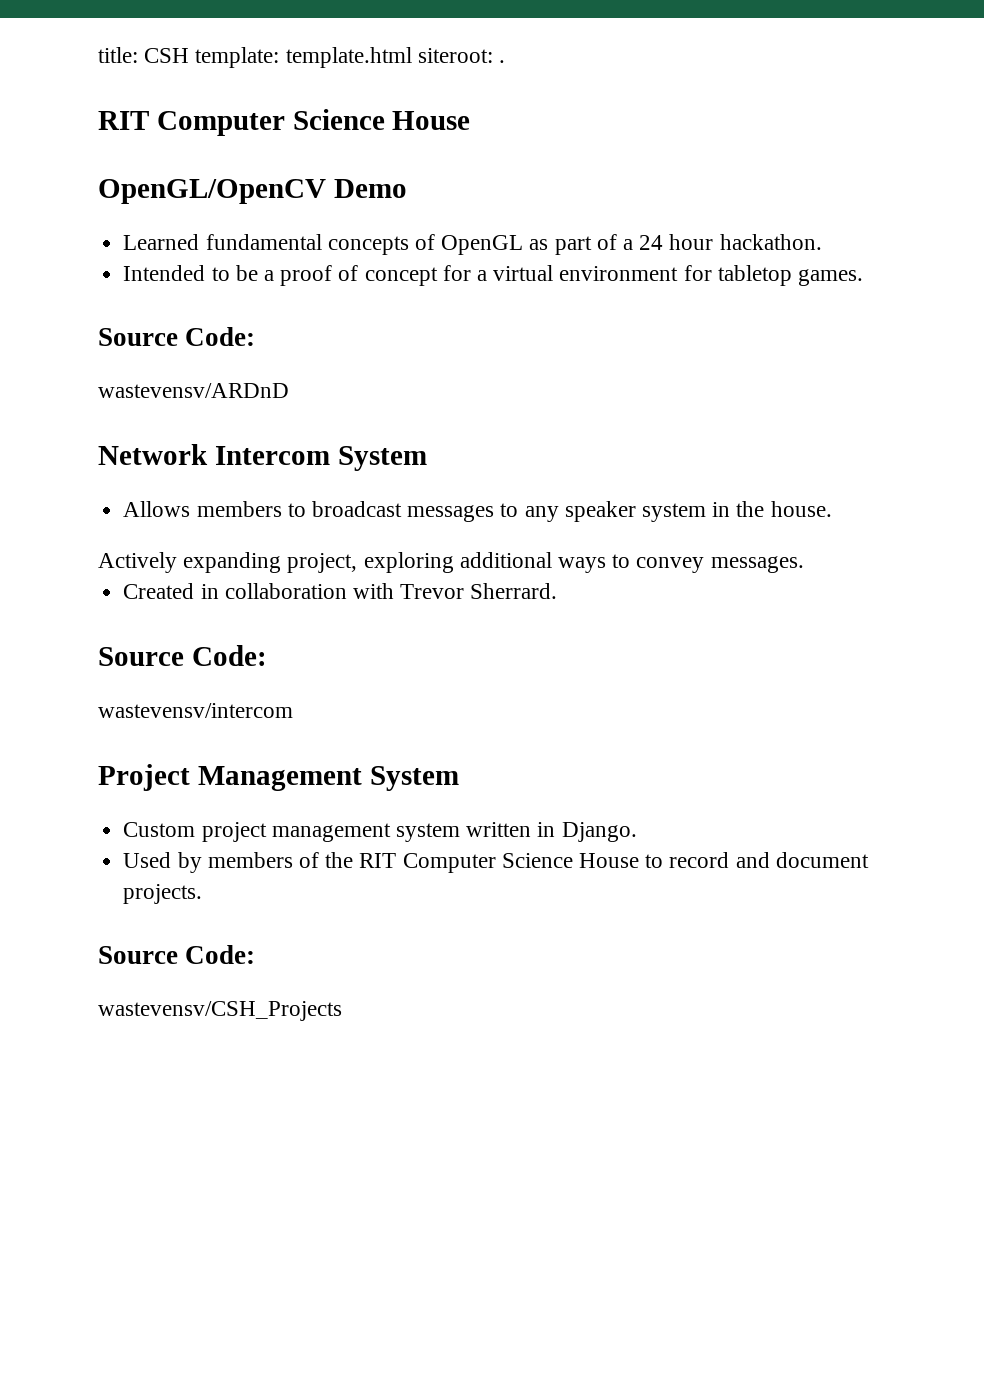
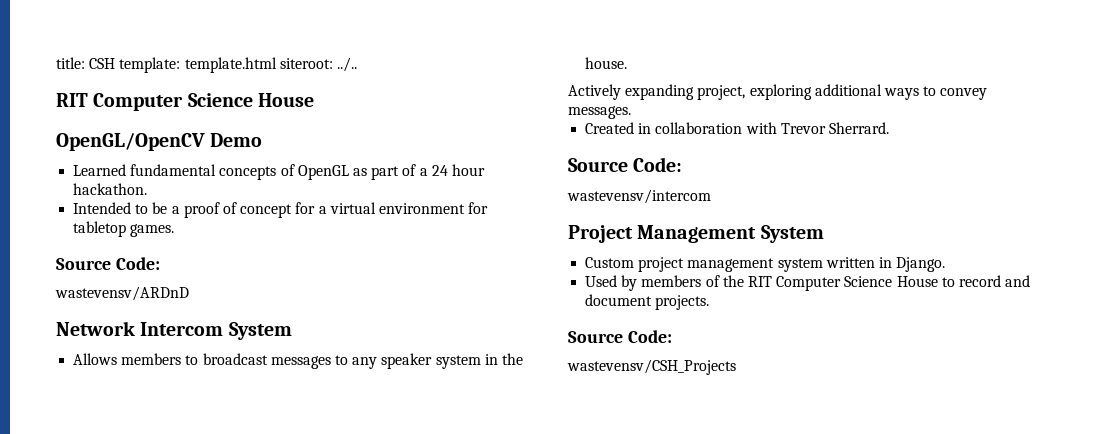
- title: CSH template: template.html siteroot: .
+ title: CSH template: template.html siteroot: ../..

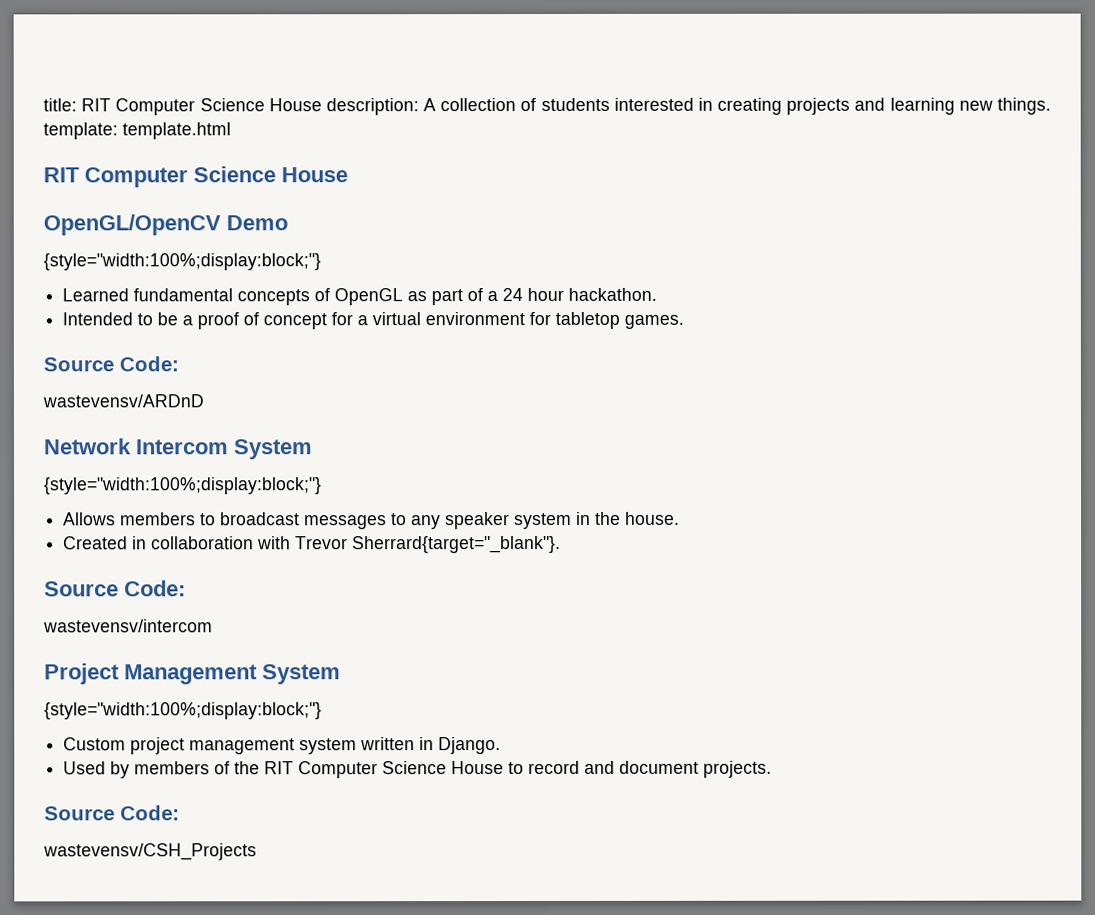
- title: CSH template: template.html siteroot: ../..
+ title: RIT Computer Science House description: A collection of students interested in creating projects and learning new things. template: template.html
  OpenGL/OpenCV Demo
+ {style="width:100%;display:block;"}
  Network Intercom System
+ {style="width:100%;display:block;"}
- Actively expanding project, exploring additional ways to convey messages.
- Created in collaboration with Trevor Sherrard.
+ Created in collaboration with Trevor Sherrard{target="_blank"}.
  Project Management System
+ {style="width:100%;display:block;"}

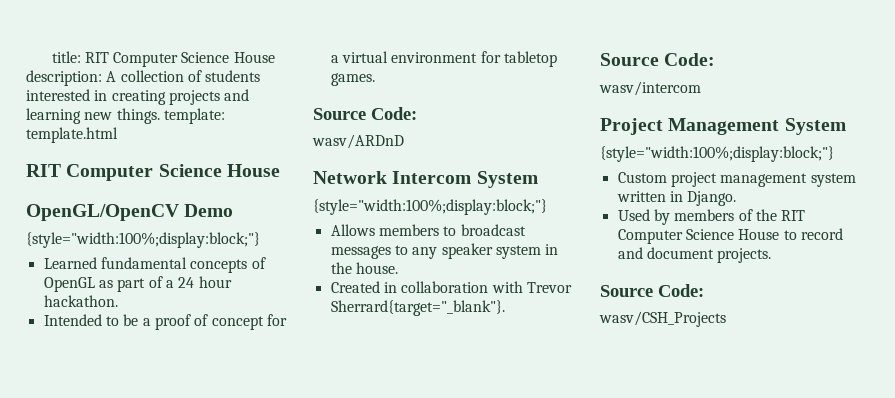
- wastevensv/ARDnD
+ wasv/ARDnD
- wastevensv/intercom
+ wasv/intercom
- wastevensv/CSH_Projects
+ wasv/CSH_Projects

